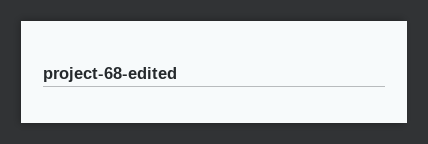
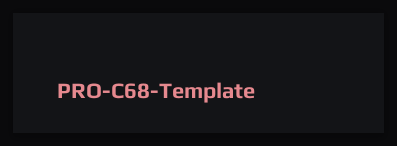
- project-68-edited
+ PRO-C68-Template

